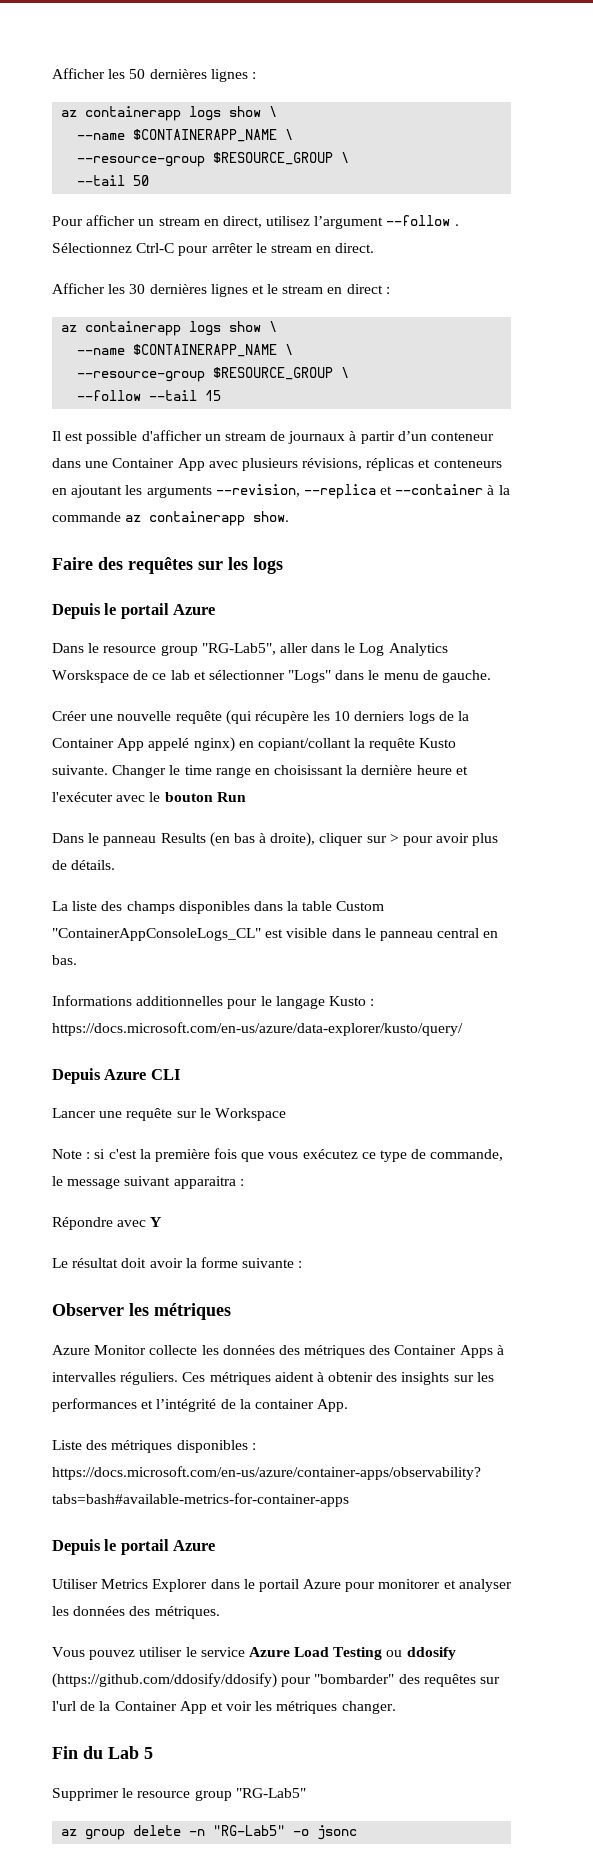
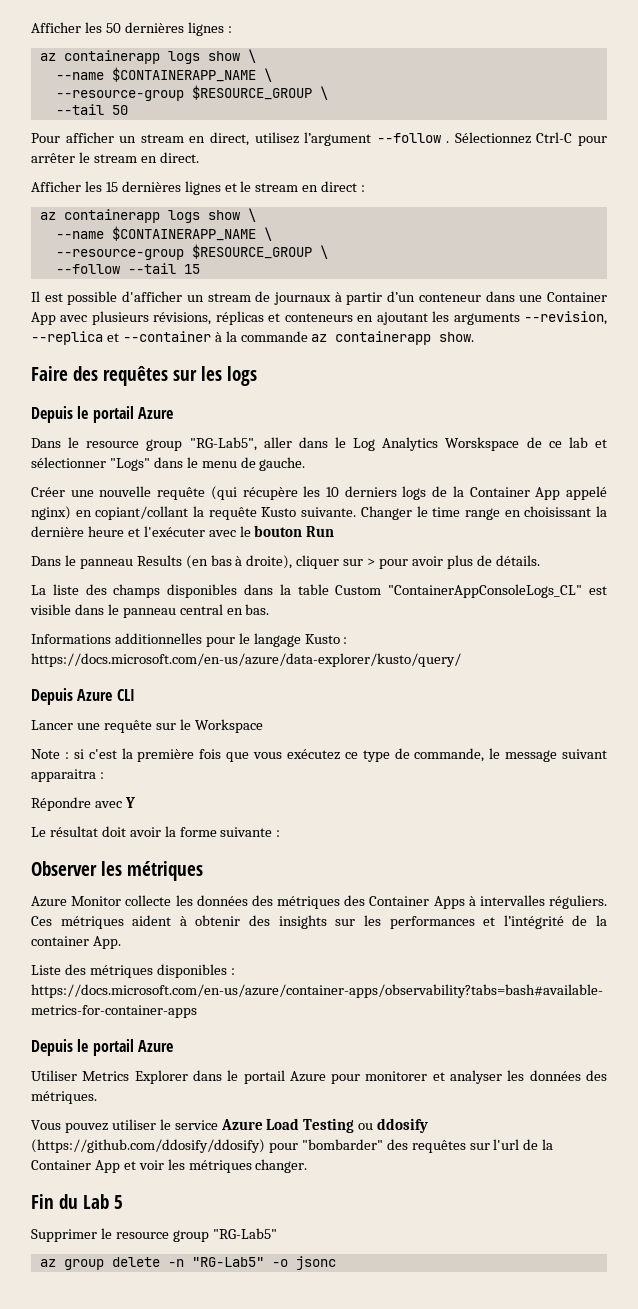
- Afficher les 30 dernières lignes et le stream en direct :
+ Afficher les 15 dernières lignes et le stream en direct :

